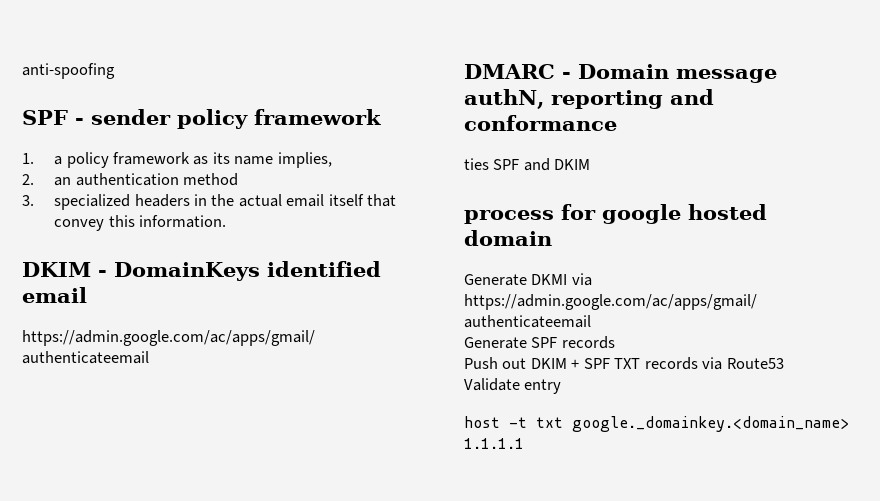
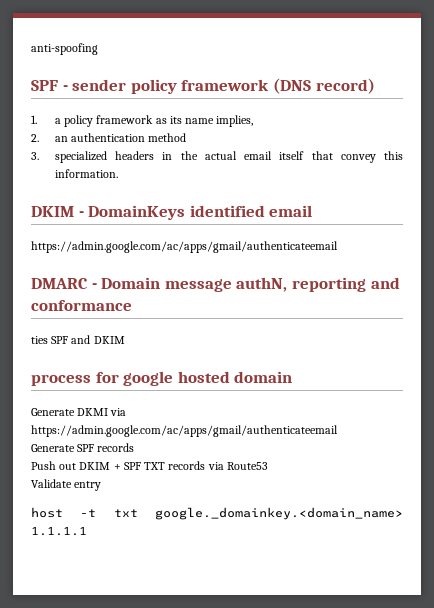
- SPF - sender policy framework
+ SPF - sender policy framework (DNS record)

